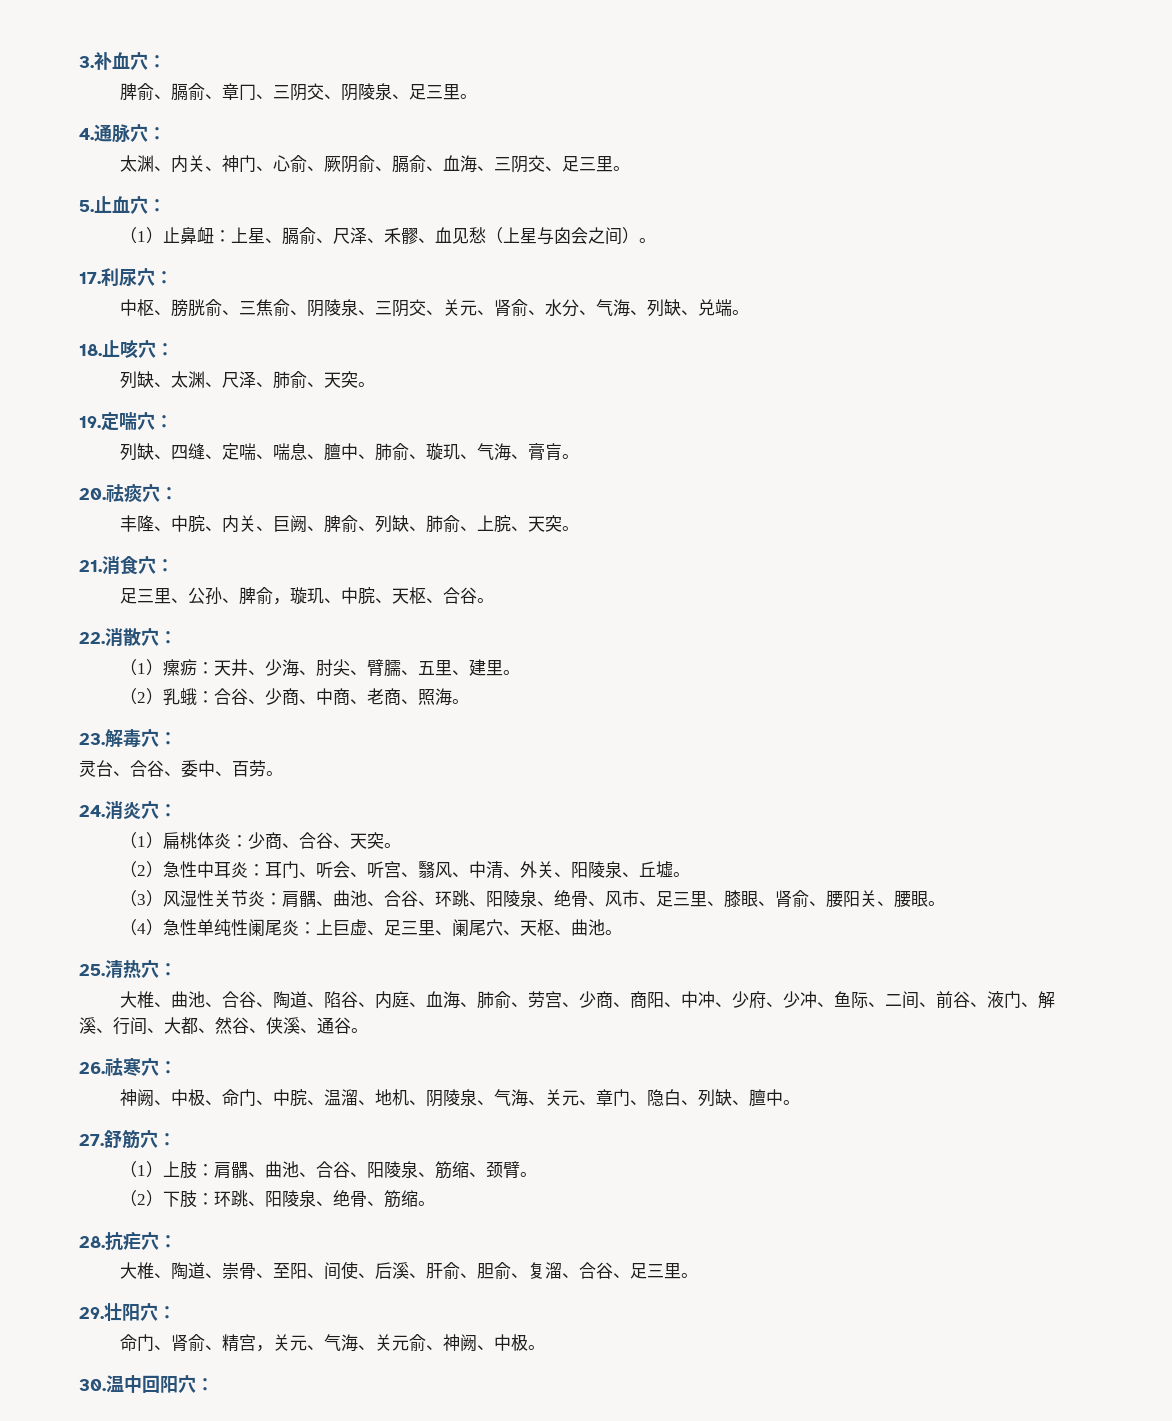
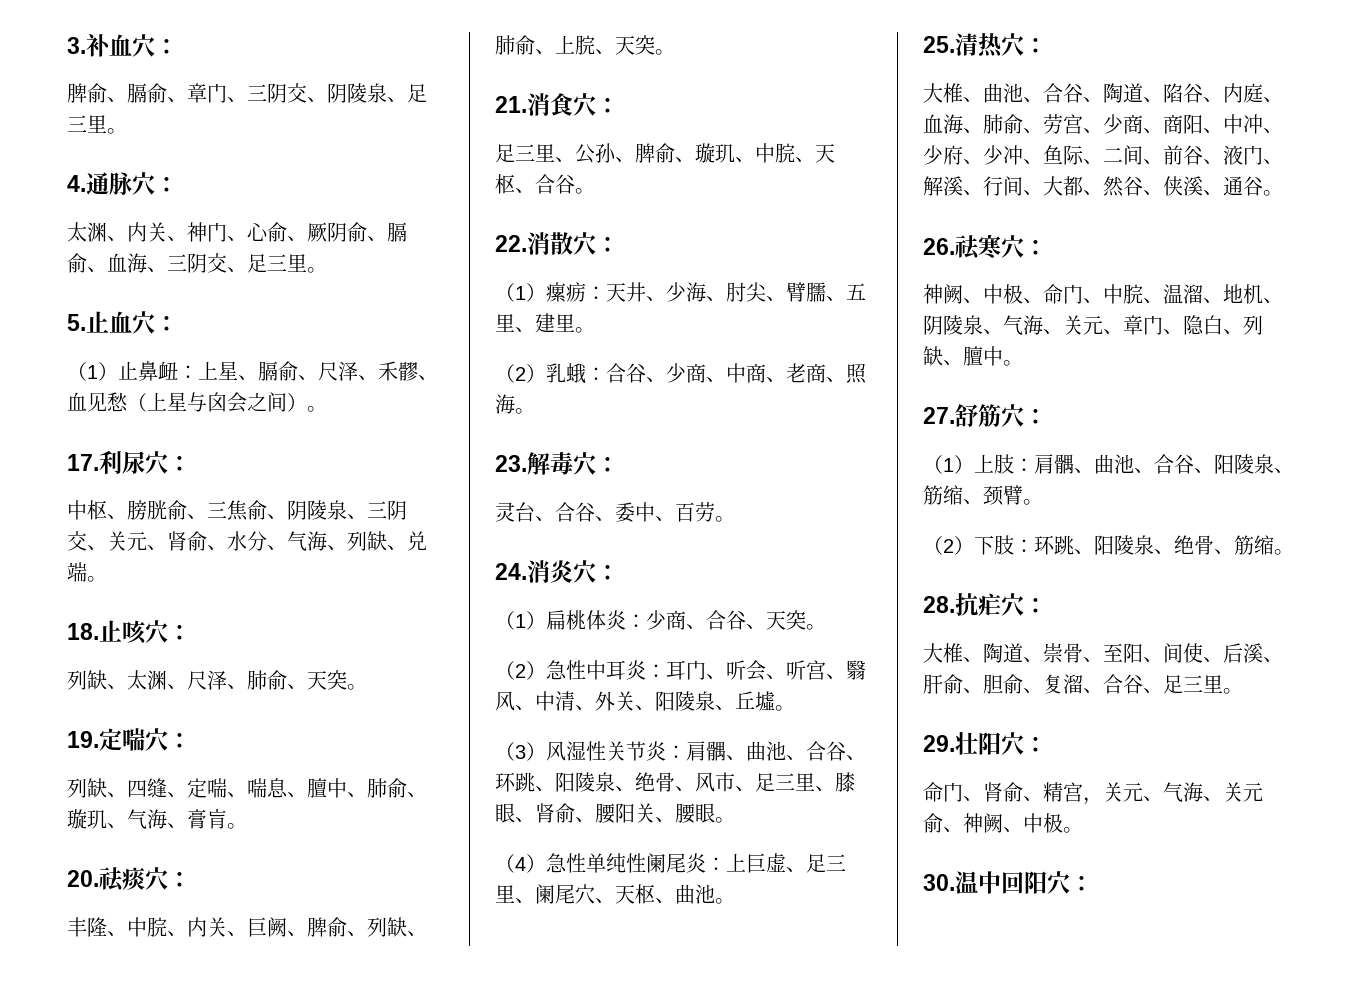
- 脾俞、膈俞、章冂、三阴交、阴陵泉、足三里。
+ 脾俞、膈俞、章门、三阴交、阴陵泉、足三里。
- 足三里、公孙、脾俞，璇玑、中脘、天枢、合谷。
+ 足三里、公孙、脾俞、璇玑、中脘、天枢、合谷。

